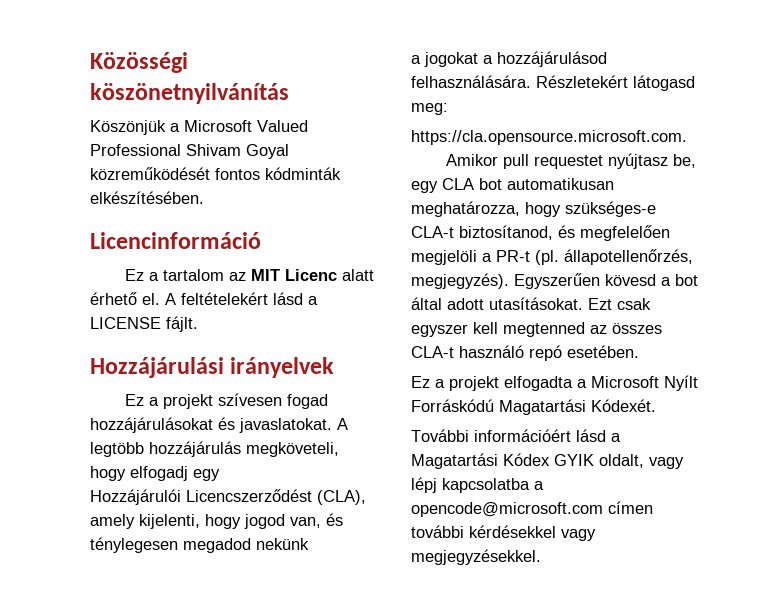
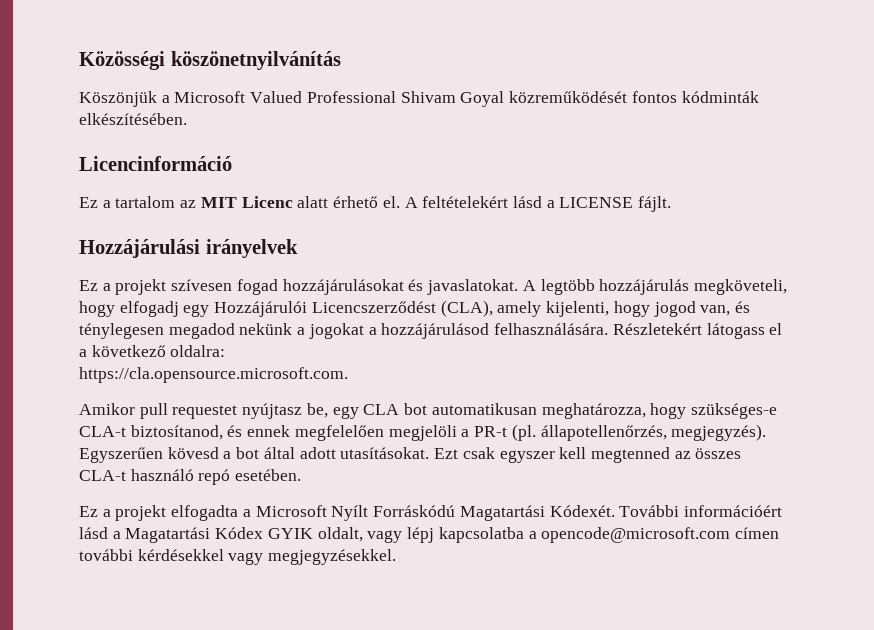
- A legtöbb hozzájárulás megköveteli, hogy elfogadj egy
- Hozzájárulói Licencszerződést (CLA), amely kijelenti, hogy jogod van, és ténylegesen megadod nekünk
- a jogokat a hozzájárulásod felhasználására.
+ A legtöbb hozzájárulás megköveteli, hogy elfogadj egy Hozzájárulói Licencszerződést (CLA), amely kijelenti, hogy jogod van, és ténylegesen megadod nekünk a jogokat a hozzájárulásod felhasználására.
- Részletekért látogasd meg:
+ Részletekért látogass el a következő oldalra:
- Amikor pull requestet nyújtasz be, egy CLA bot automatikusan meghatározza, hogy szükséges-e CLA-t biztosítanod, és megfelelően megjelöli a PR-t (pl. állapotellenőrzés, megjegyzés).
+ Amikor pull requestet nyújtasz be, egy CLA bot automatikusan meghatározza, hogy szükséges-e CLA-t biztosítanod, és ennek megfelelően megjelöli a PR-t (pl. állapotellenőrzés, megjegyzés).
- Ez a projekt elfogadta a Microsoft Nyílt Forráskódú Magatartási Kódexét.
- További információért lásd a Magatartási Kódex GYIK oldalt, vagy lépj kapcsolatba a opencode@microsoft.com címen további kérdésekkel vagy megjegyzésekkel.
+ Ez a projekt elfogadta a Microsoft Nyílt Forráskódú Magatartási Kódexét. További információért lásd a Magatartási Kódex GYIK oldalt, vagy lépj kapcsolatba a opencode@microsoft.com címen további kérdésekkel vagy megjegyzésekkel.

